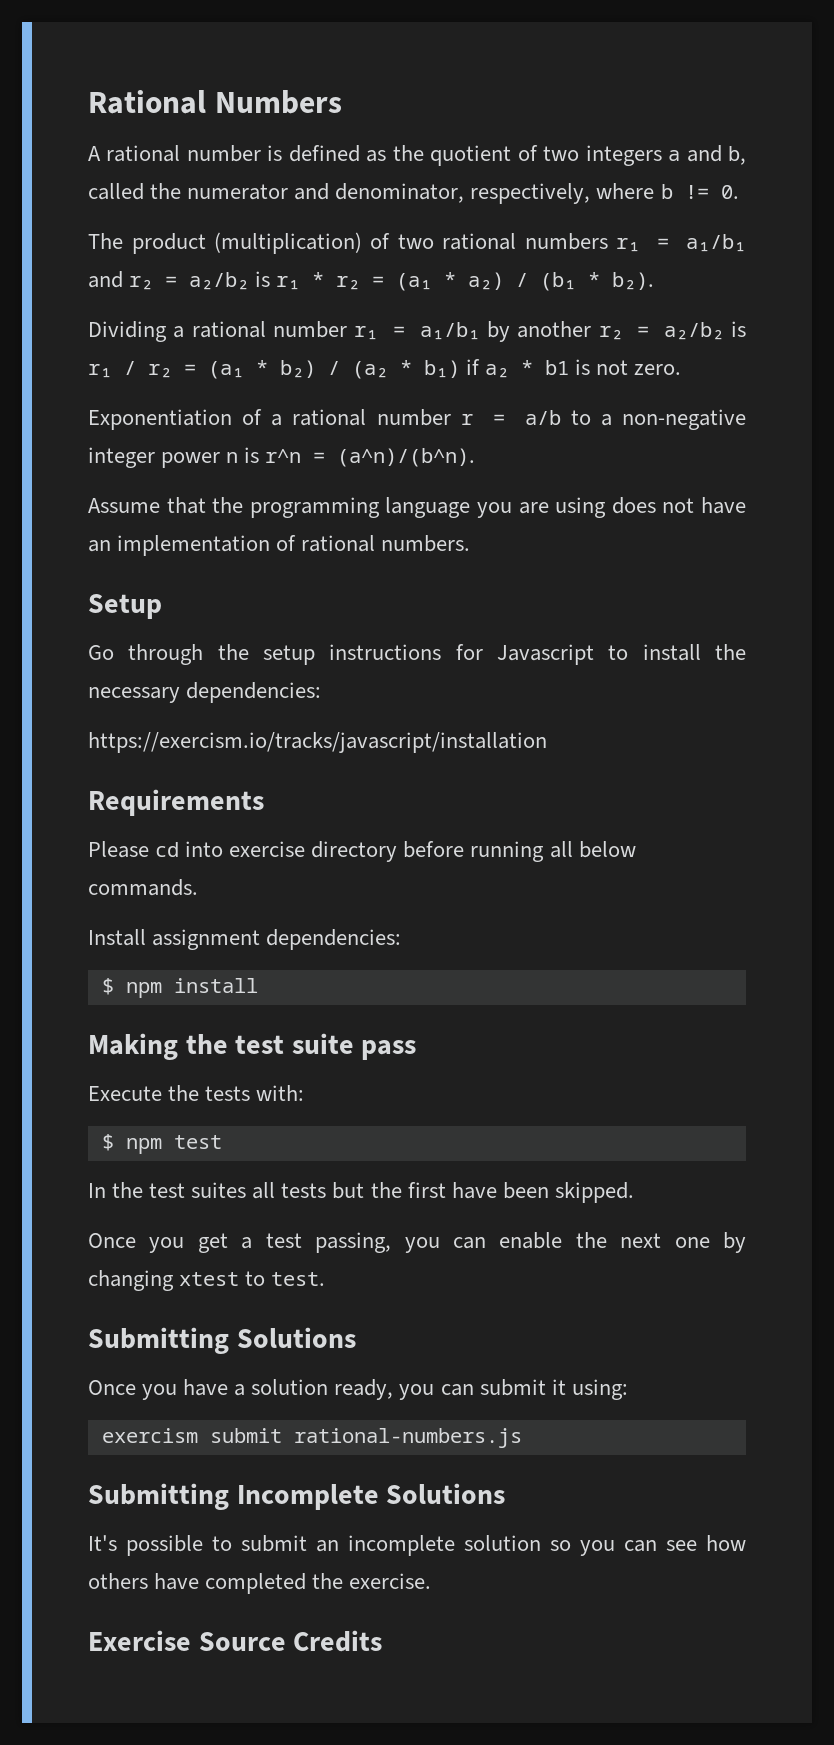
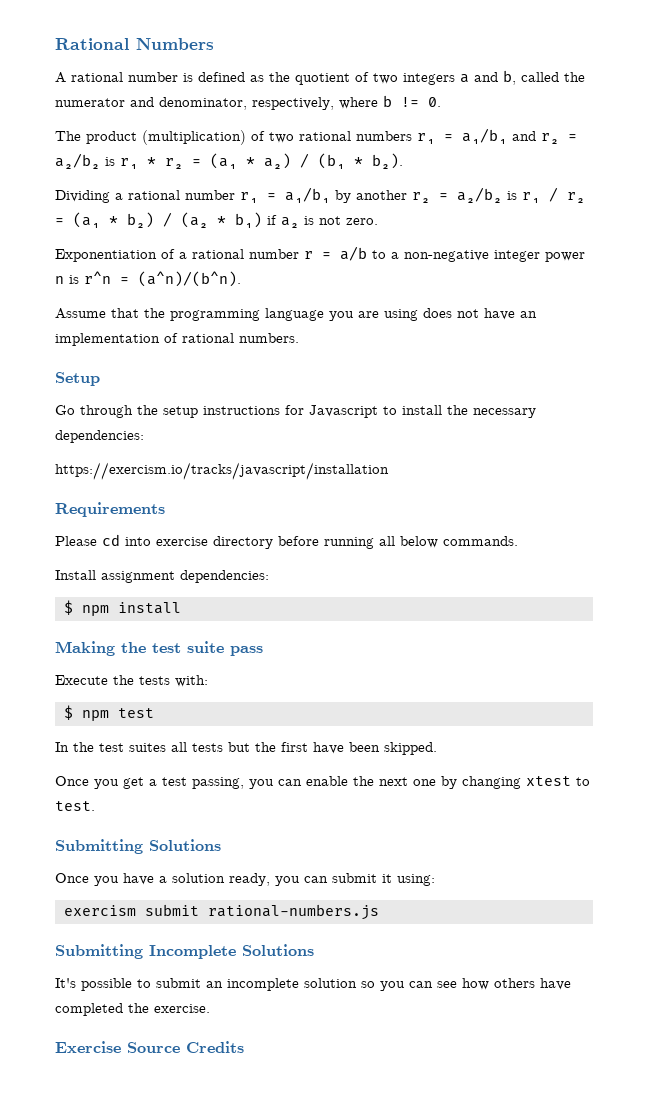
- Dividing a rational number r₁ = a₁/b₁ by another r₂ = a₂/b₂ is r₁ / r₂ = (a₁ * b₂) / (a₂ * b₁) if a₂ * b1 is not zero.
+ Dividing a rational number r₁ = a₁/b₁ by another r₂ = a₂/b₂ is r₁ / r₂ = (a₁ * b₂) / (a₂ * b₁) if a₂ is not zero.

